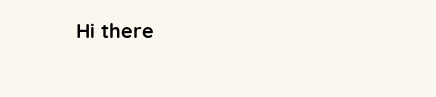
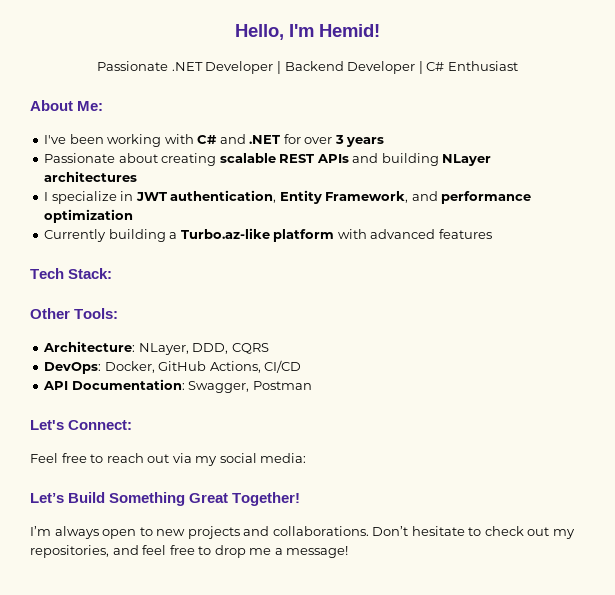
- Hi there
+ Hello, I'm Hemid!
+ Passionate .NET Developer | Backend Developer | C# Enthusiast
+ About Me:
+ I've been working with C# and .NET for over 3 years
+ Passionate about creating scalable REST APIs and building NLayer architectures
+ I specialize in JWT authentication, Entity Framework, and performance optimization
+ Currently building a Turbo.az-like platform with advanced features
+ Tech Stack:
+ Other Tools:
+ Architecture: NLayer, DDD, CQRS
+ DevOps: Docker, GitHub Actions, CI/CD
+ API Documentation: Swagger, Postman
+ Let's Connect:
+ Feel free to reach out via my social media:
+ Let’s Build Something Great Together!
+ I’m always open to new projects and collaborations. Don’t hesitate to check out my repositories, and feel free to drop me a message!

